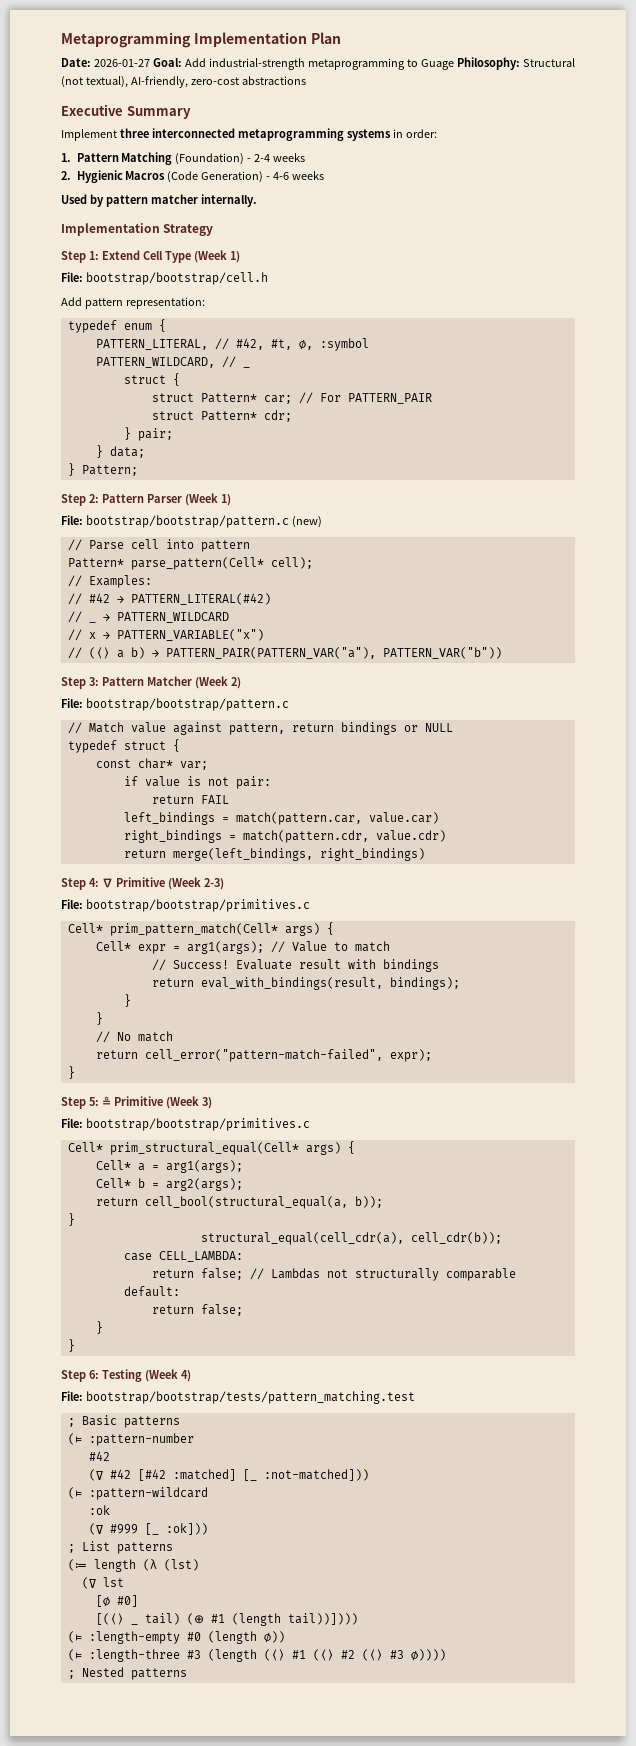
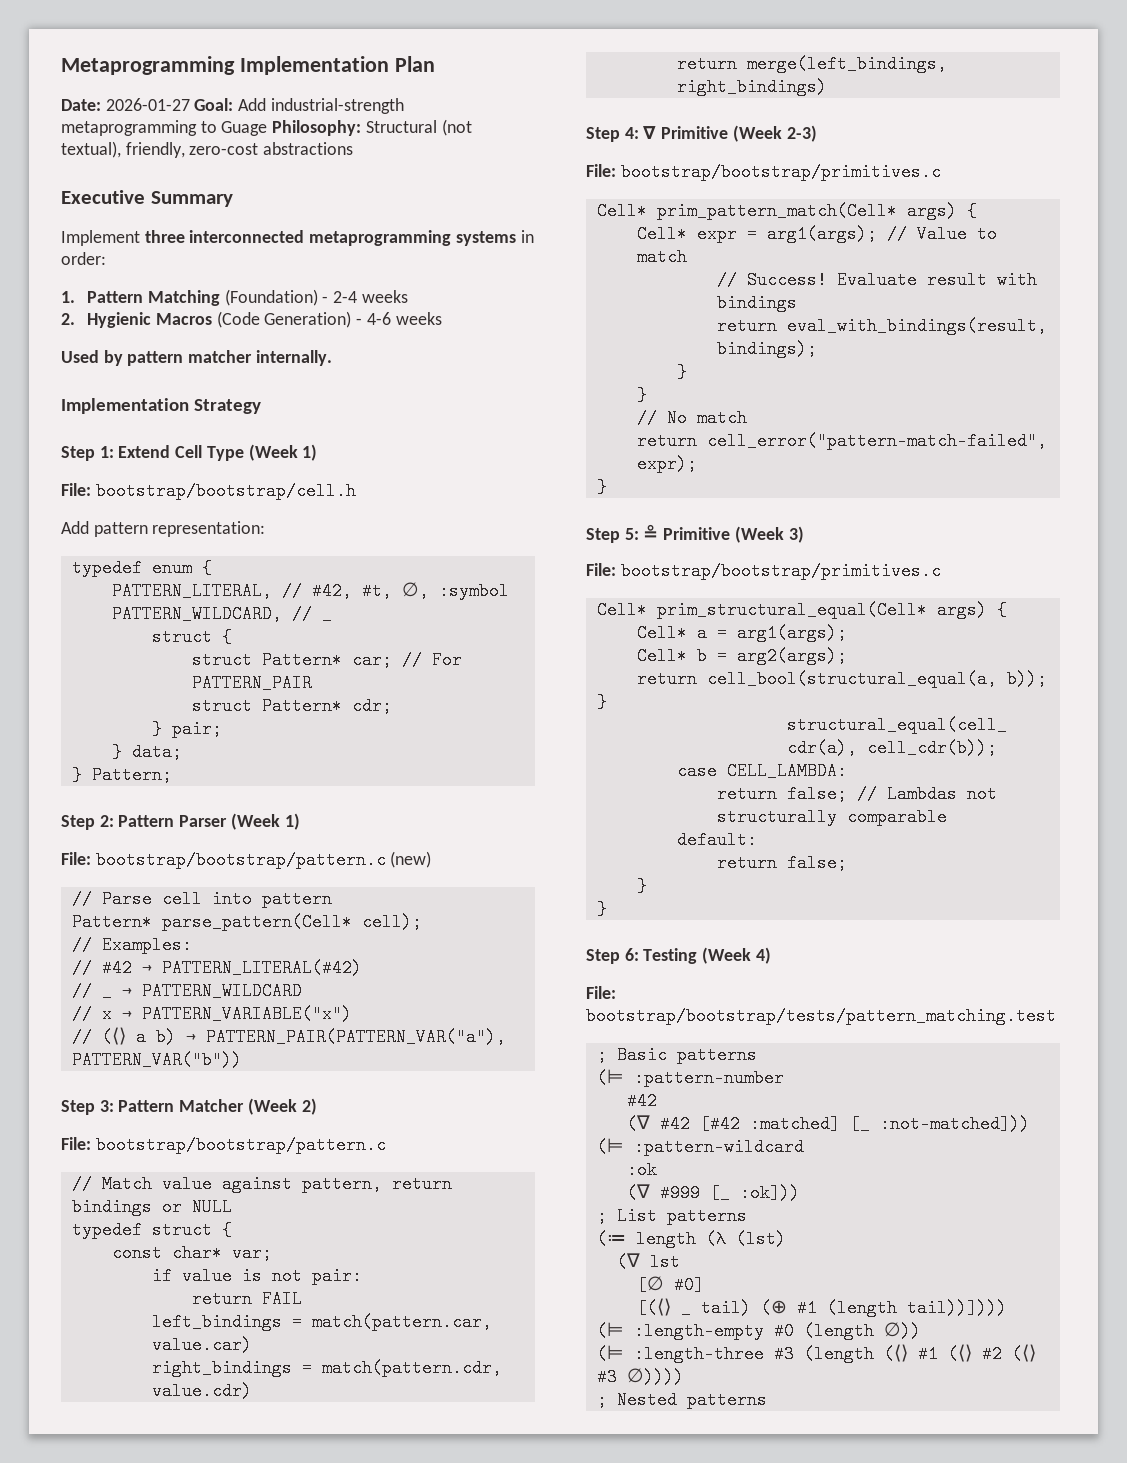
- Date: 2026-01-27 Goal: Add industrial-strength metaprogramming to Guage Philosophy: Structural (not textual), AI-friendly, zero-cost abstractions
+ Date: 2026-01-27 Goal: Add industrial-strength metaprogramming to Guage Philosophy: Structural (not textual), friendly, zero-cost abstractions

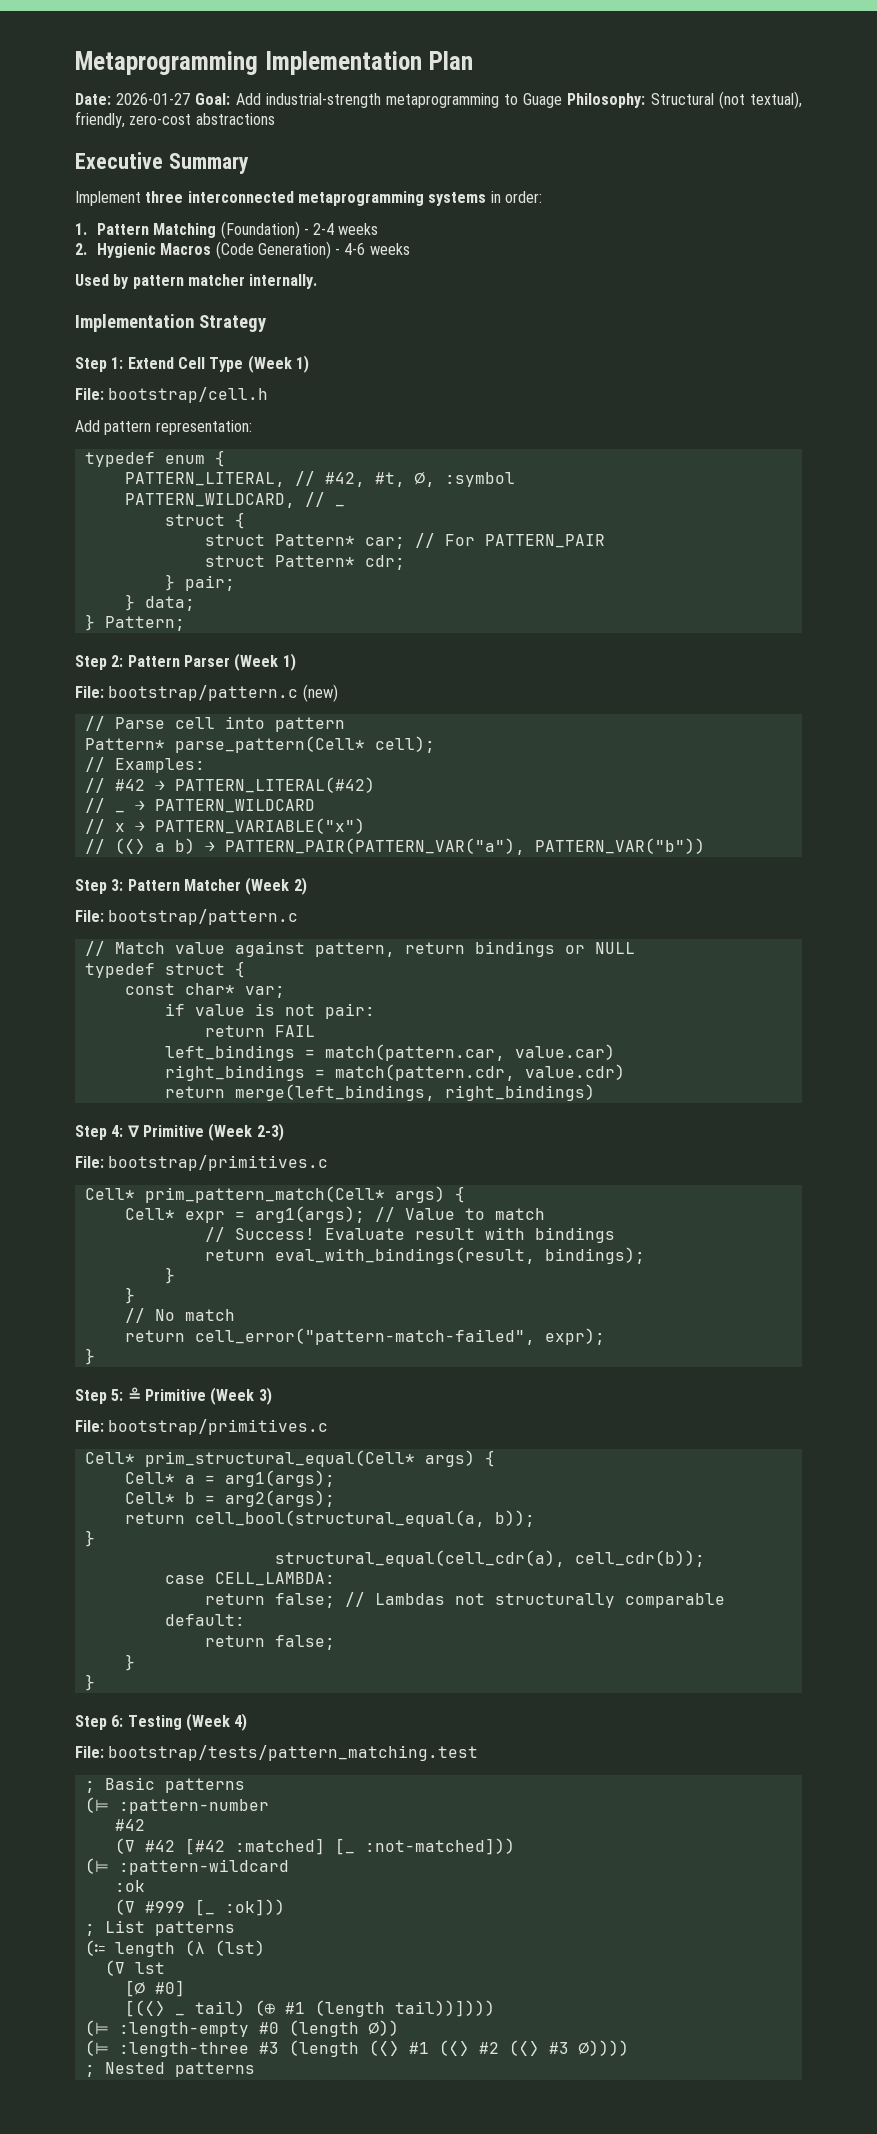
- File: bootstrap/bootstrap/cell.h
+ File: bootstrap/cell.h
- File: bootstrap/bootstrap/pattern.c (new)
+ File: bootstrap/pattern.c (new)
  Step 3: Pattern Matcher (Week 2)
- File: bootstrap/bootstrap/pattern.c
+ File: bootstrap/pattern.c
  Step 4: ∇ Primitive (Week 2-3)
- File: bootstrap/bootstrap/primitives.c
+ File: bootstrap/primitives.c
  Step 5: ≗ Primitive (Week 3)
- File: bootstrap/bootstrap/primitives.c
+ File: bootstrap/primitives.c
- File: bootstrap/bootstrap/tests/pattern_matching.test
+ File: bootstrap/tests/pattern_matching.test

